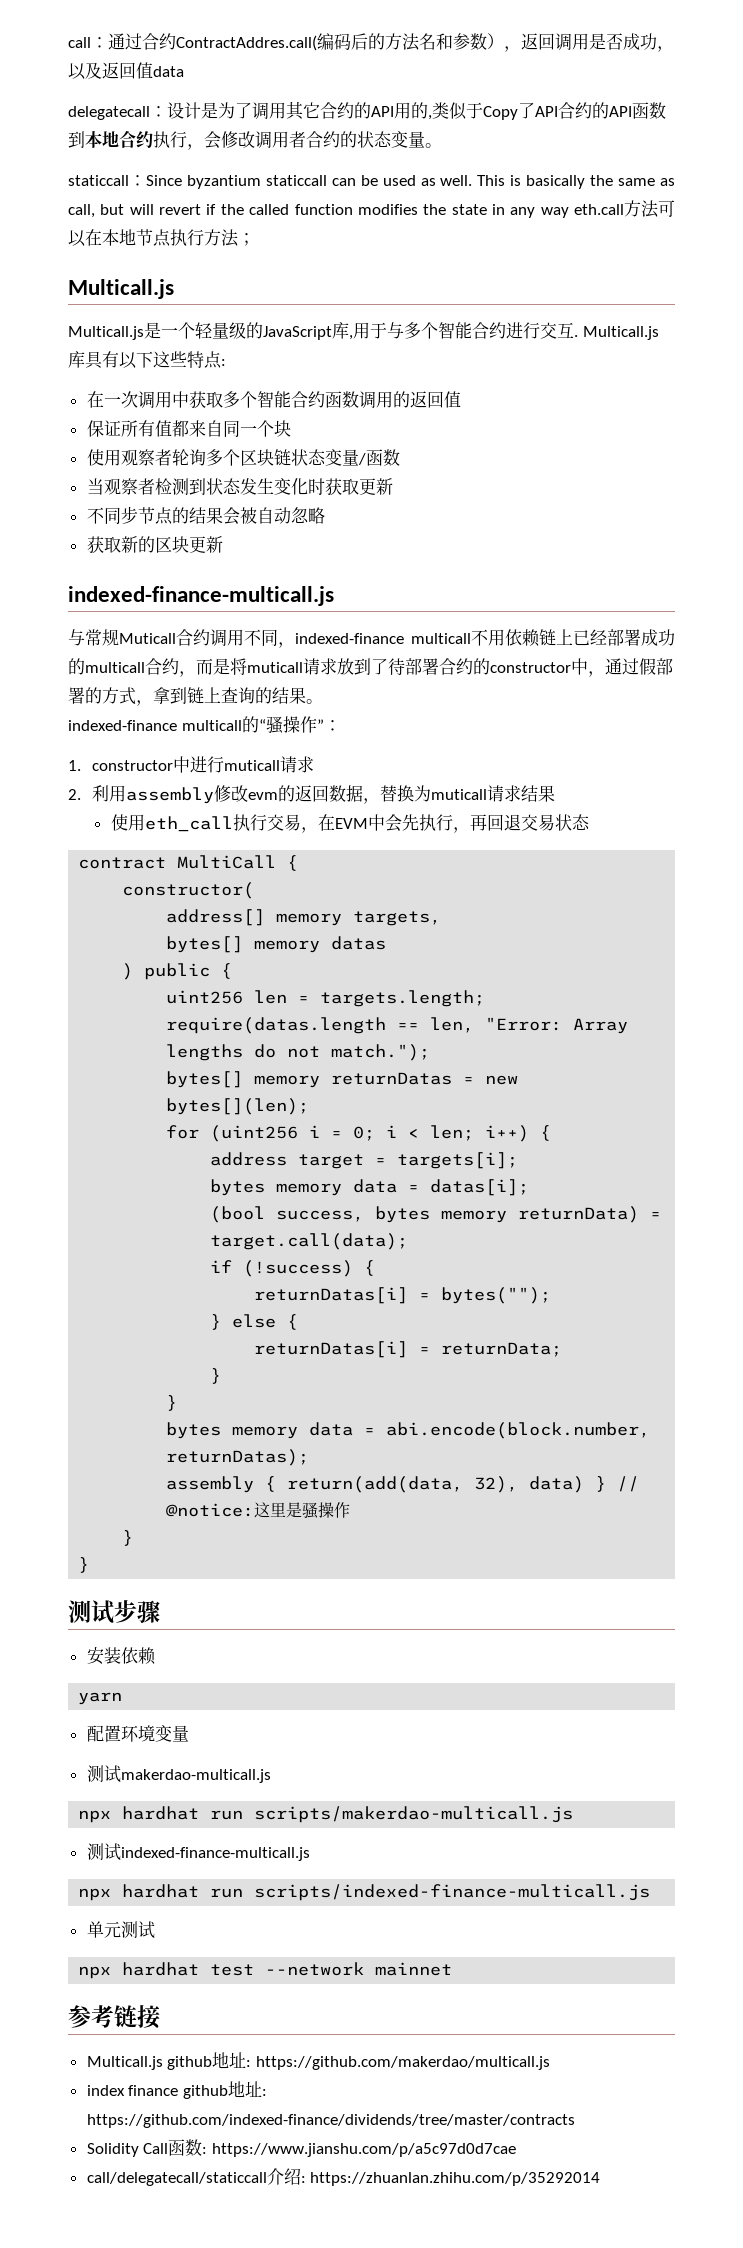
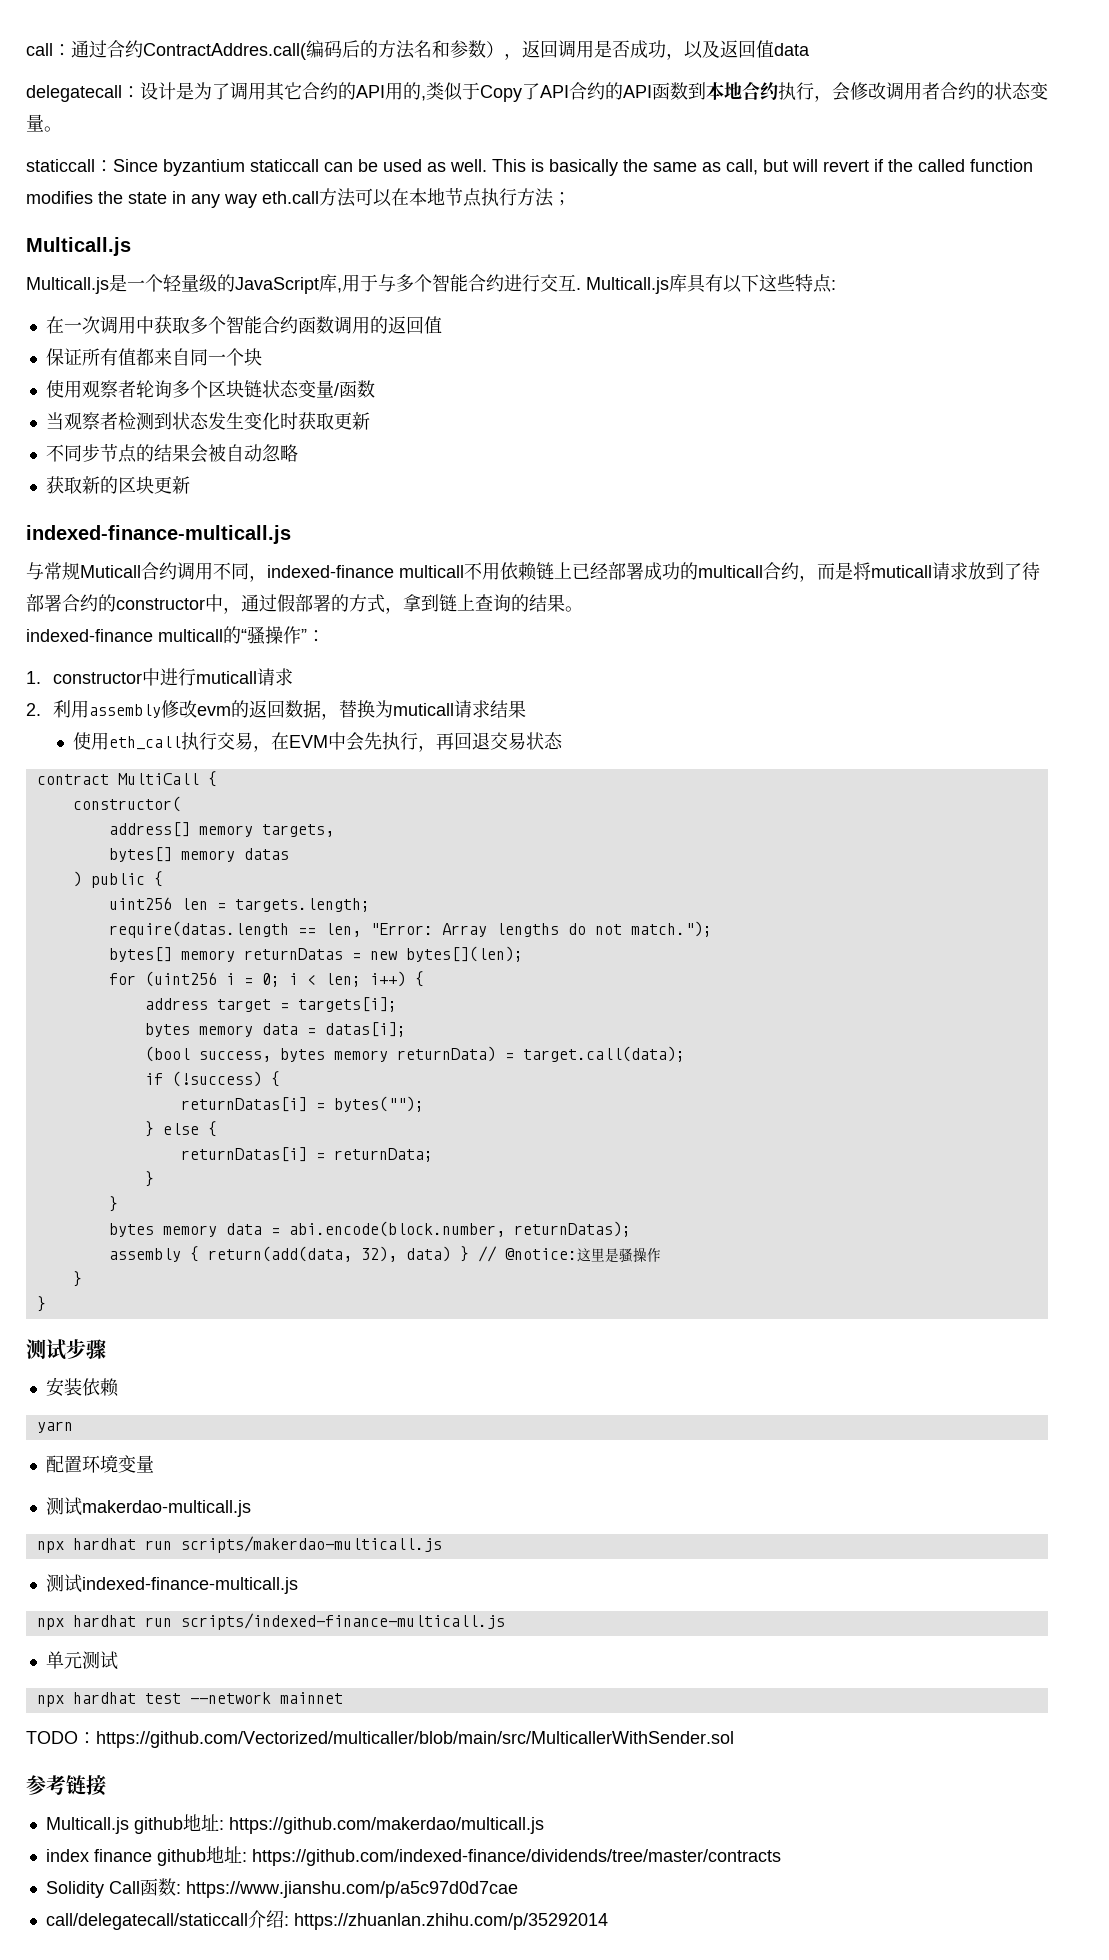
+ TODO：https://github.com/Vectorized/multicaller/blob/main/src/MulticallerWithSender.sol

